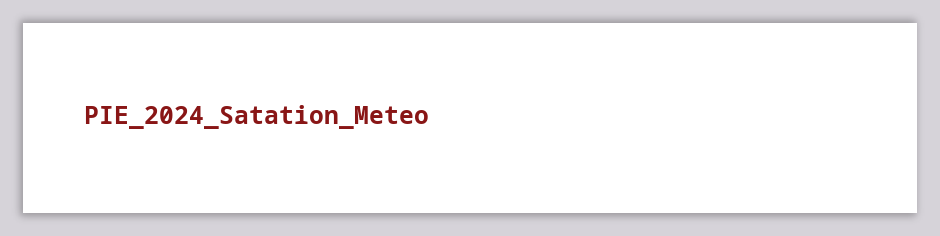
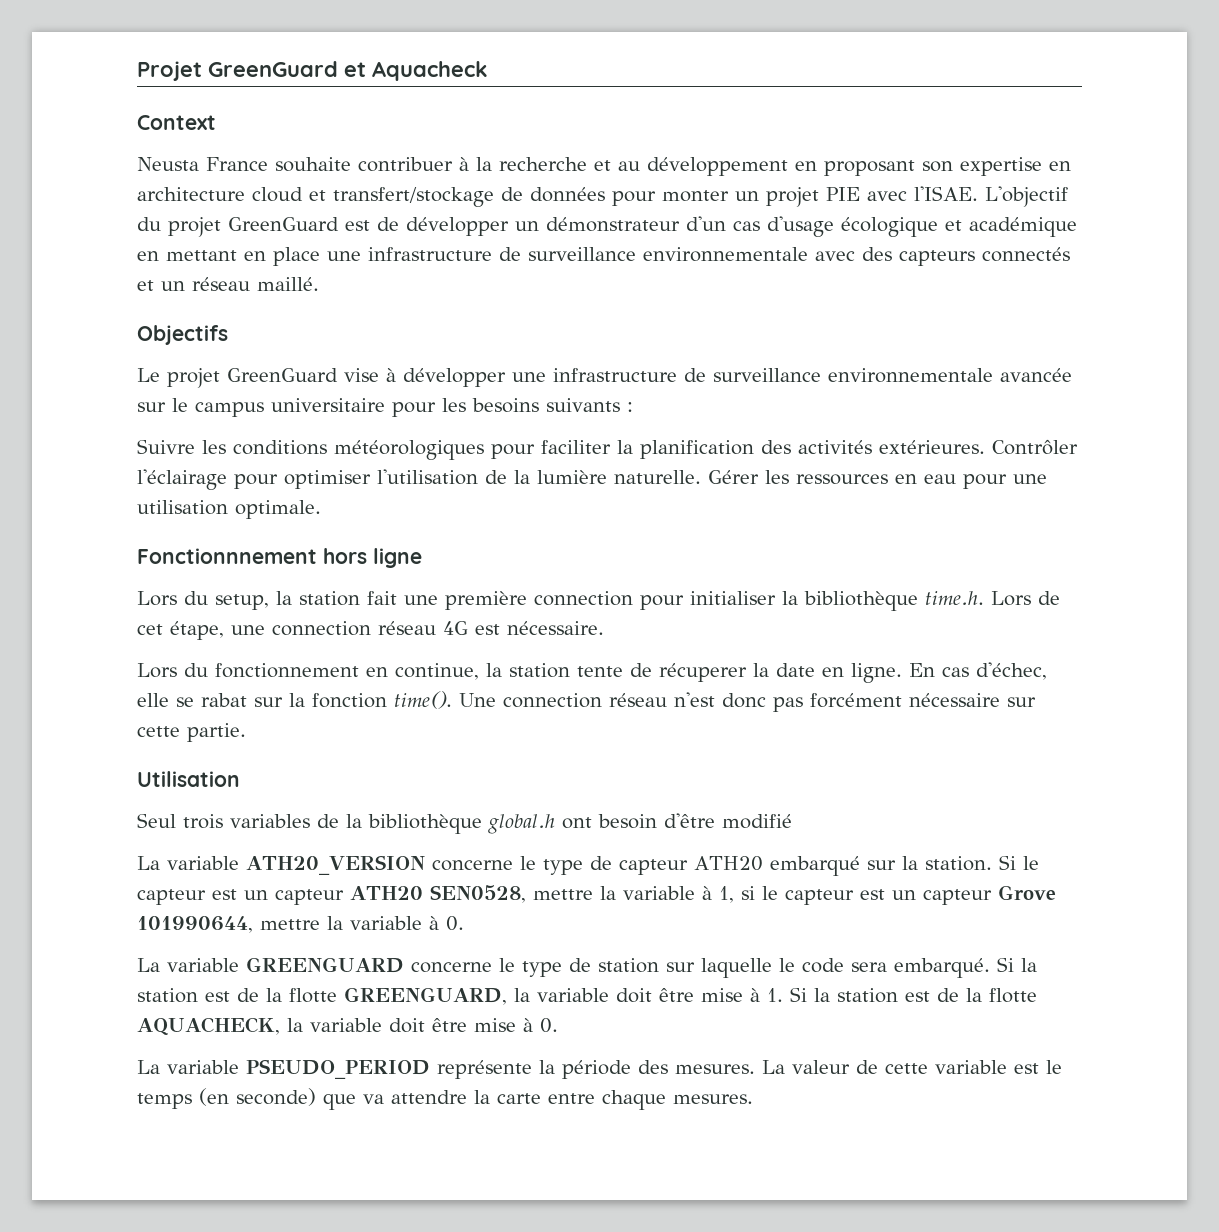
- PIE_2024_Satation_Meteo
+ Projet GreenGuard et Aquacheck
+ Context
+ Neusta France souhaite contribuer à la recherche et au développement en proposant son expertise en architecture cloud et transfert/stockage de données pour monter un projet PIE avec l'ISAE. L'objectif du projet GreenGuard est de développer un démonstrateur d'un cas d'usage écologique et académique en mettant en place une infrastructure de surveillance environnementale avec des capteurs connectés et un réseau maillé.
+ Objectifs
+ Le projet GreenGuard vise à développer une infrastructure de surveillance environnementale avancée sur le campus universitaire pour les besoins suivants :
+ Suivre les conditions météorologiques pour faciliter la planification des activités extérieures. Contrôler l'éclairage pour optimiser l'utilisation de la lumière naturelle. Gérer les ressources en eau pour une utilisation optimale.
+ Fonctionnnement hors ligne
+ Lors du setup, la station fait une première connection pour initialiser la bibliothèque time.h. Lors de cet étape, une connection réseau 4G est nécessaire.
+ Lors du fonctionnement en continue, la station tente de récuperer la date en ligne. En cas d'échec, elle se rabat sur la fonction time(). Une connection réseau n'est donc pas forcément nécessaire sur cette partie.
+ Utilisation
+ Seul trois variables de la bibliothèque global.h ont besoin d'être modifié
+ La variable ATH20_VERSION concerne le type de capteur ATH20 embarqué sur la station. Si le capteur est un capteur ATH20 SEN0528, mettre la variable à 1, si le capteur est un capteur Grove 101990644, mettre la variable à 0.
+ La variable GREENGUARD concerne le type de station sur laquelle le code sera embarqué. Si la station est de la flotte GREENGUARD, la variable doit être mise à 1. Si la station est de la flotte AQUACHECK, la variable doit être mise à 0.
+ La variable PSEUDO_PERIOD représente la période des mesures. La valeur de cette variable est le temps (en seconde) que va attendre la carte entre chaque mesures.

